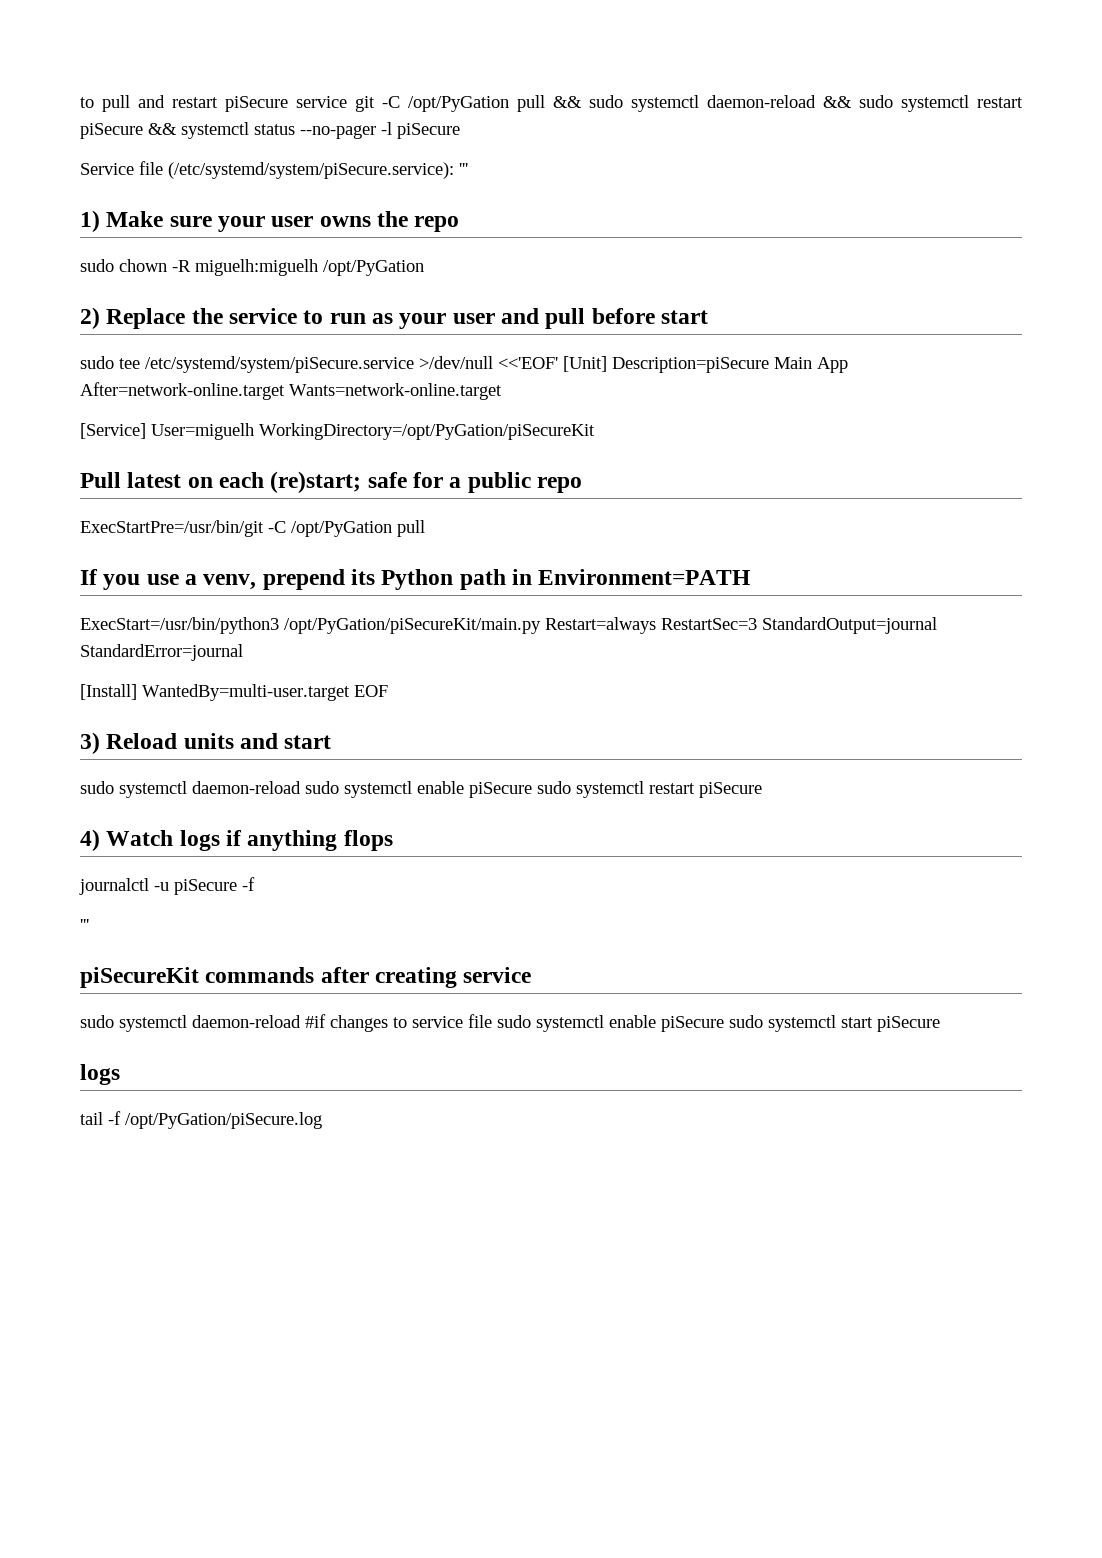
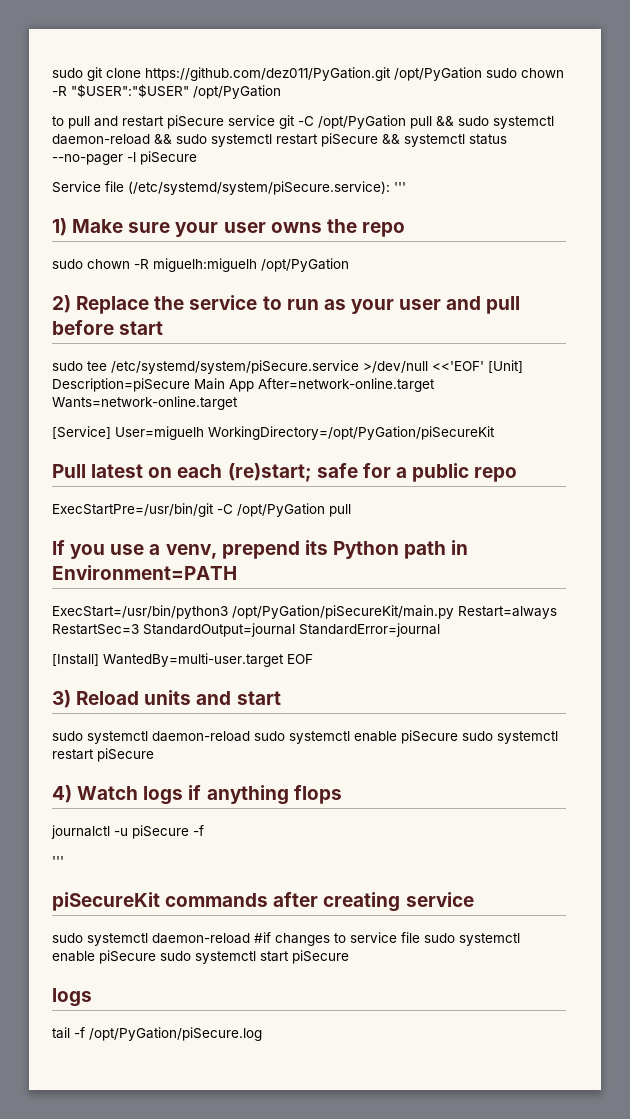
+ sudo git clone https://github.com/dez011/PyGation.git /opt/PyGation sudo chown -R "$USER":"$USER" /opt/PyGation

